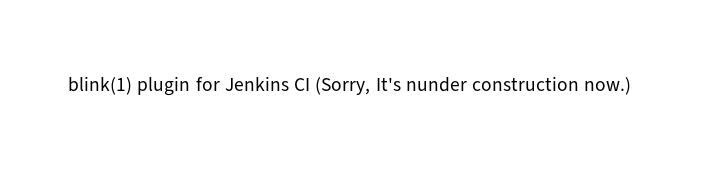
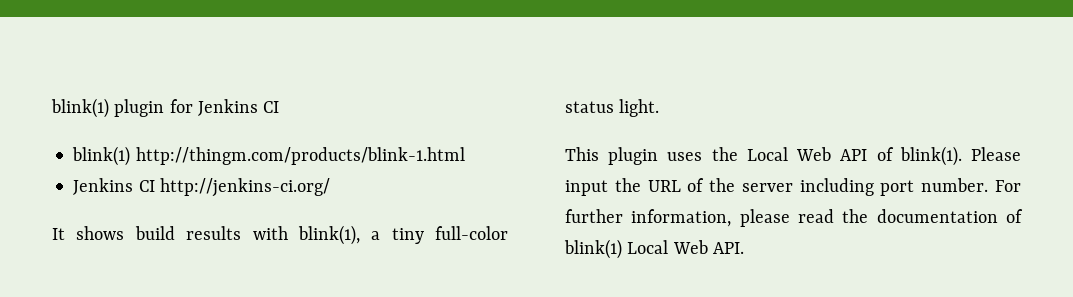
- blink(1) plugin for Jenkins CI (Sorry, It's nunder construction now.)
+ blink(1) plugin for Jenkins CI
+ blink(1) http://thingm.com/products/blink-1.html
+ Jenkins CI http://jenkins-ci.org/
+ It shows build results with blink(1), a tiny full-color status light.
+ This plugin uses the Local Web API of blink(1). Please input the URL of the server including port number. For further information, please read the documentation of blink(1) Local Web API.

